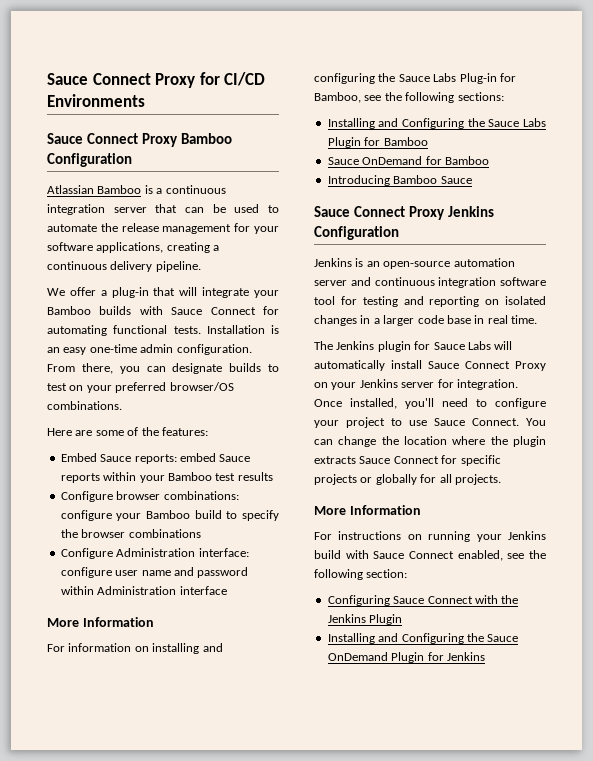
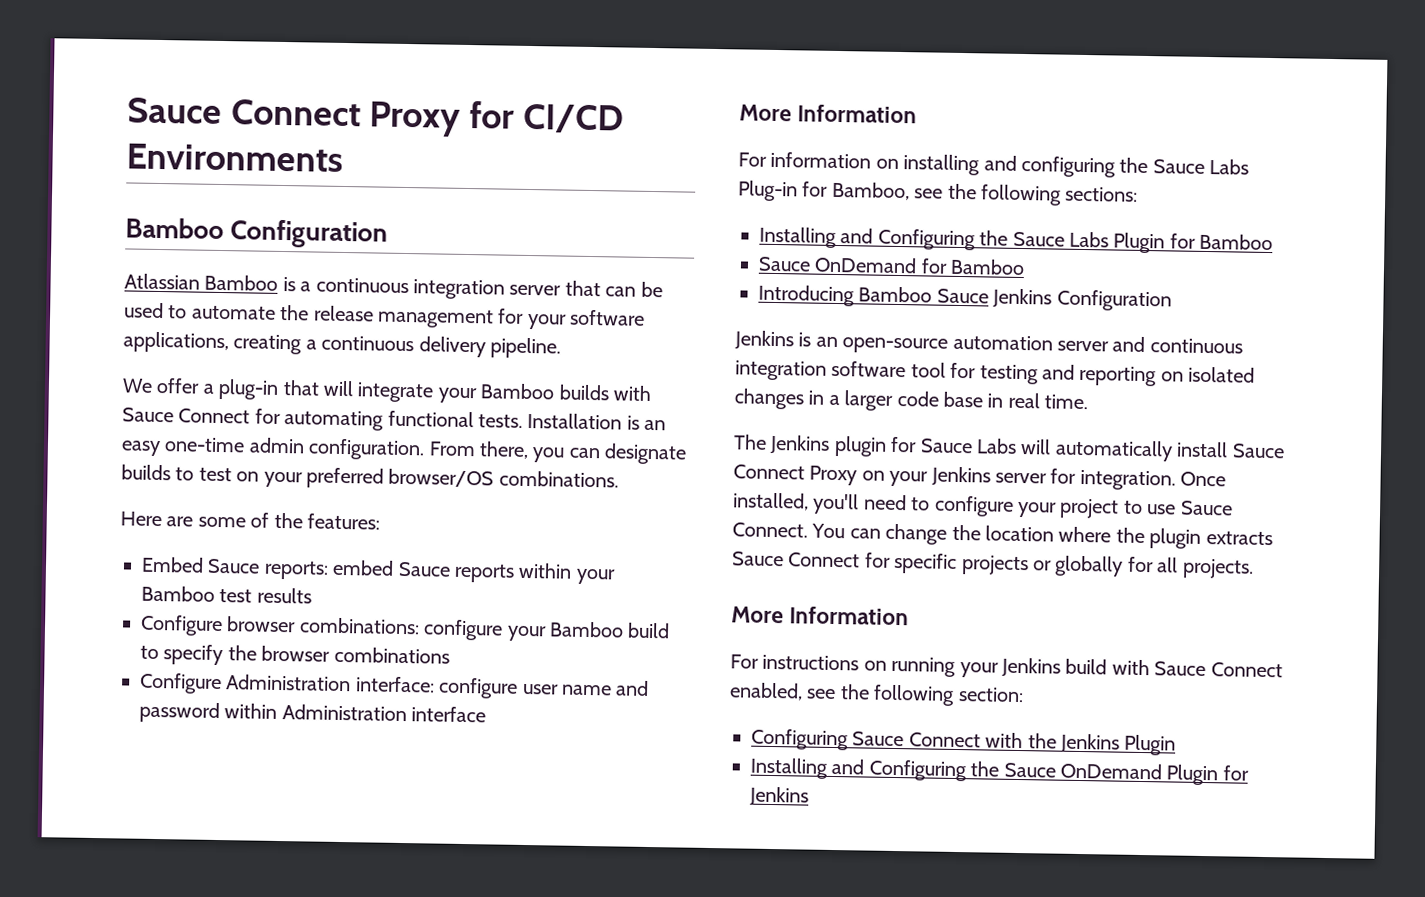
- Sauce Connect Proxy Bamboo Configuration
+ Bamboo Configuration
- Introducing Bamboo Sauce
- Sauce Connect Proxy Jenkins Configuration
+ Introducing Bamboo Sauce Jenkins Configuration

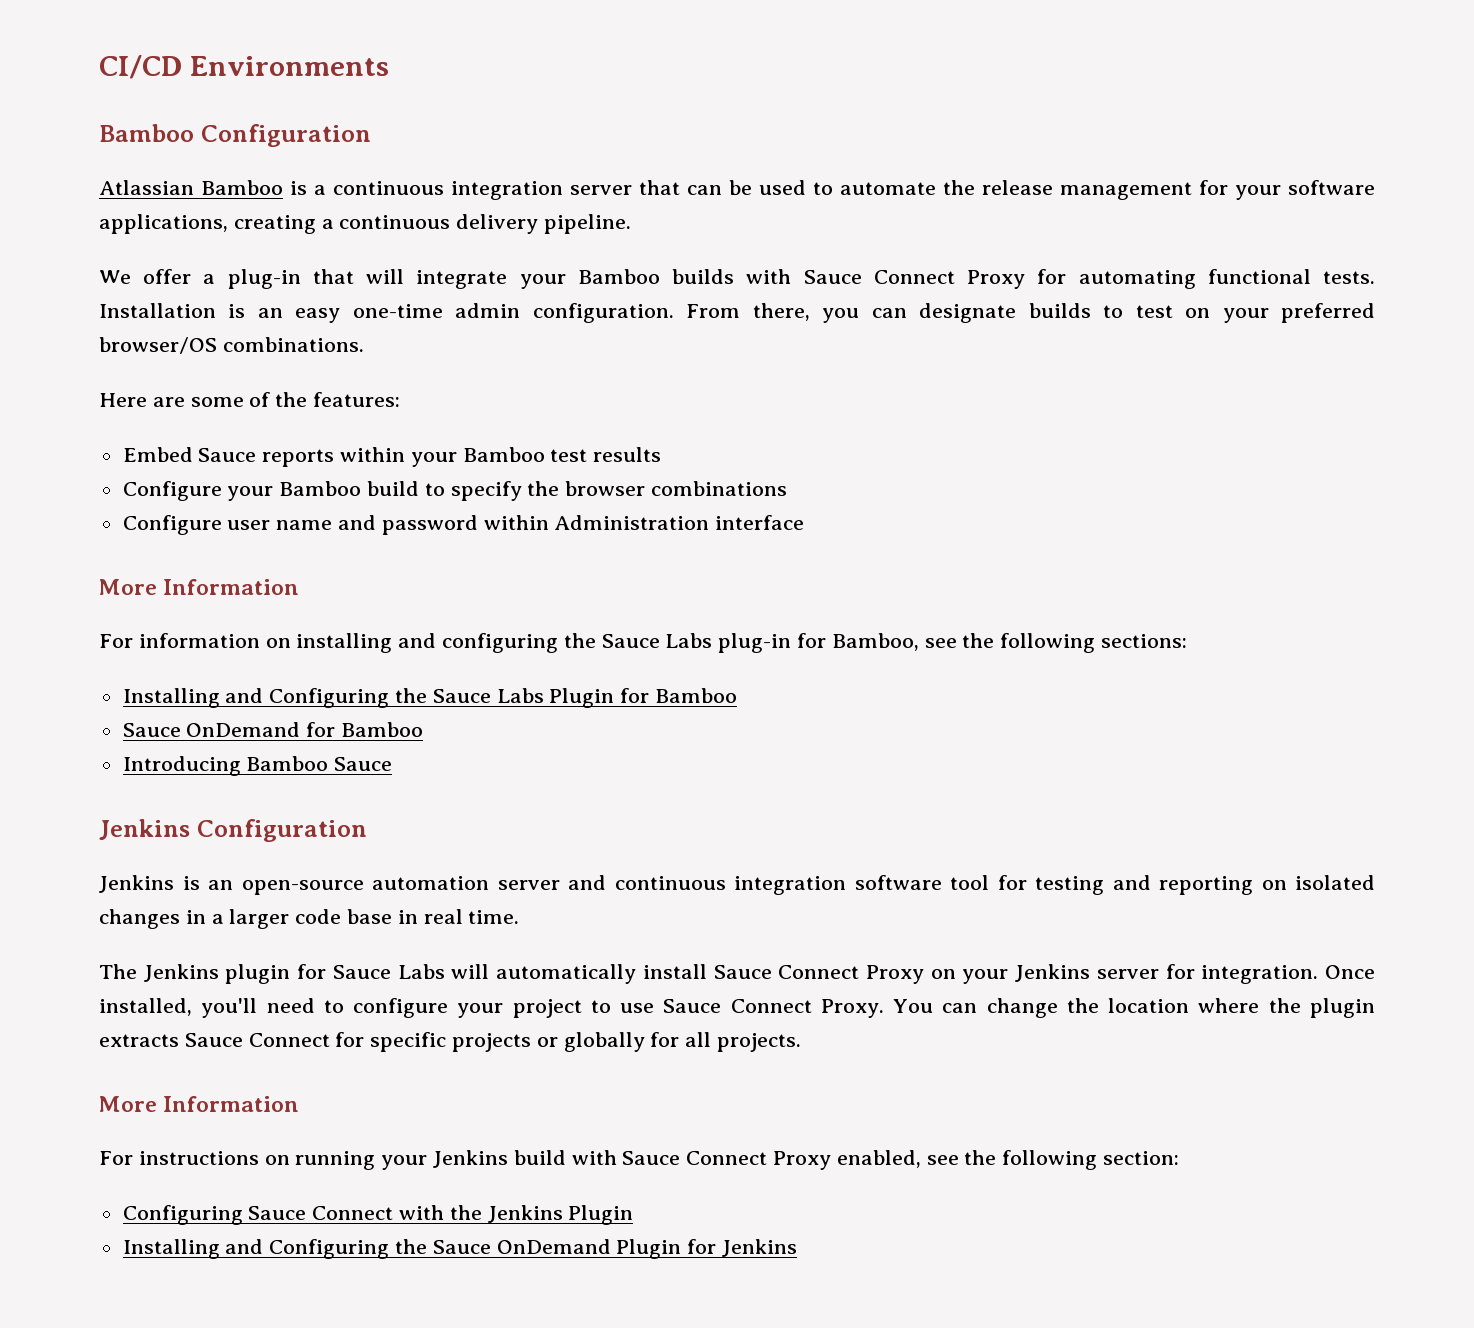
- Sauce Connect Proxy for CI/CD Environments
+ CI/CD Environments
- We offer a plug-in that will integrate your Bamboo builds with Sauce Connect for automating functional tests.
+ We offer a plug-in that will integrate your Bamboo builds with Sauce Connect Proxy for automating functional tests.
- Embed Sauce reports: embed Sauce reports within your Bamboo test results
+ Embed Sauce reports within your Bamboo test results
- Configure browser combinations: configure your Bamboo build to specify the browser combinations
+ Configure your Bamboo build to specify the browser combinations
- Configure Administration interface: configure user name and password within Administration interface
+ Configure user name and password within Administration interface
- For information on installing and configuring the Sauce Labs Plug-in for Bamboo, see the following sections:
+ For information on installing and configuring the Sauce Labs plug-in for Bamboo, see the following sections:
- Introducing Bamboo Sauce Jenkins Configuration
+ Introducing Bamboo Sauce
+ Jenkins Configuration
- Once installed, you'll need to configure your project to use Sauce Connect.
+ Once installed, you'll need to configure your project to use Sauce Connect Proxy.
- For instructions on running your Jenkins build with Sauce Connect enabled, see the following section:
+ For instructions on running your Jenkins build with Sauce Connect Proxy enabled, see the following section:

